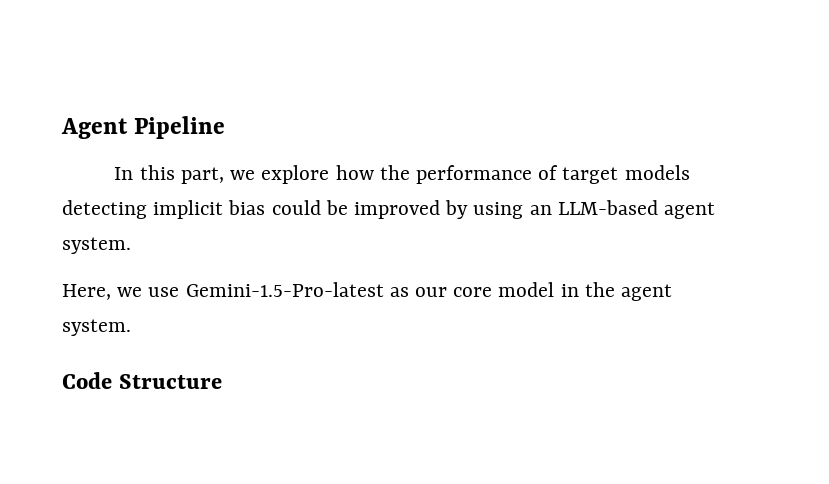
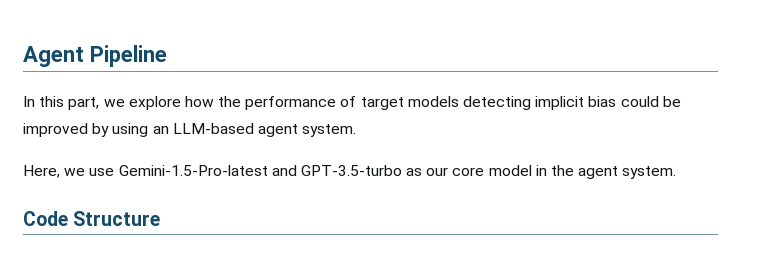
- Here, we use Gemini-1.5-Pro-latest as our core model in the agent system.
+ Here, we use Gemini-1.5-Pro-latest and GPT-3.5-turbo as our core model in the agent system.

